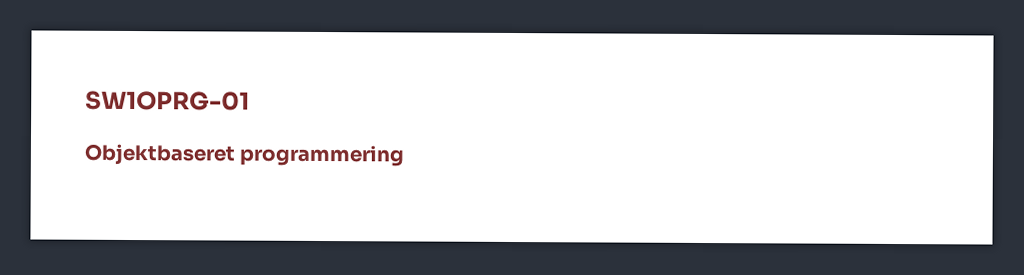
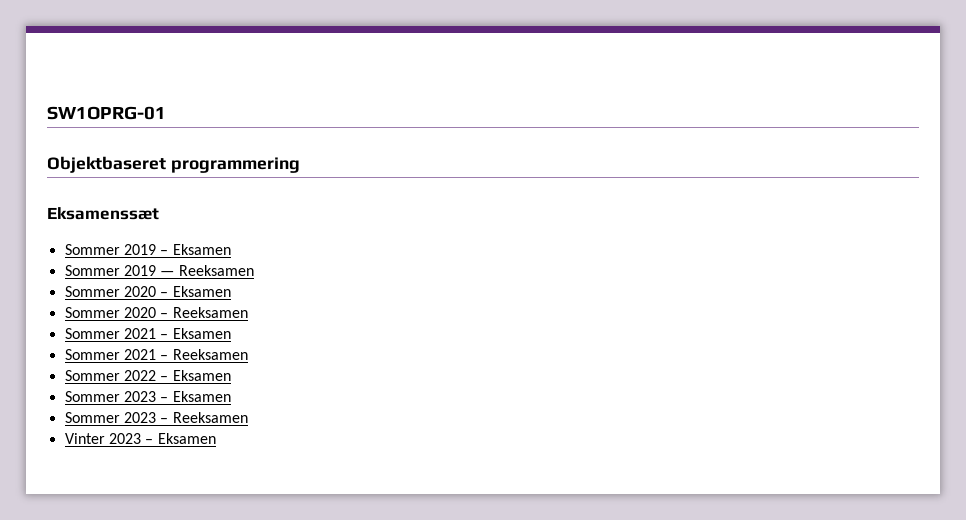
+ Eksamenssæt
+ Sommer 2019 – Eksamen
+ Sommer 2019 — Reeksamen
+ Sommer 2020 – Eksamen
+ Sommer 2020 – Reeksamen
+ Sommer 2021 – Eksamen
+ Sommer 2021 – Reeksamen
+ Sommer 2022 – Eksamen
+ Sommer 2023 – Eksamen
+ Sommer 2023 – Reeksamen
+ Vinter 2023 – Eksamen

